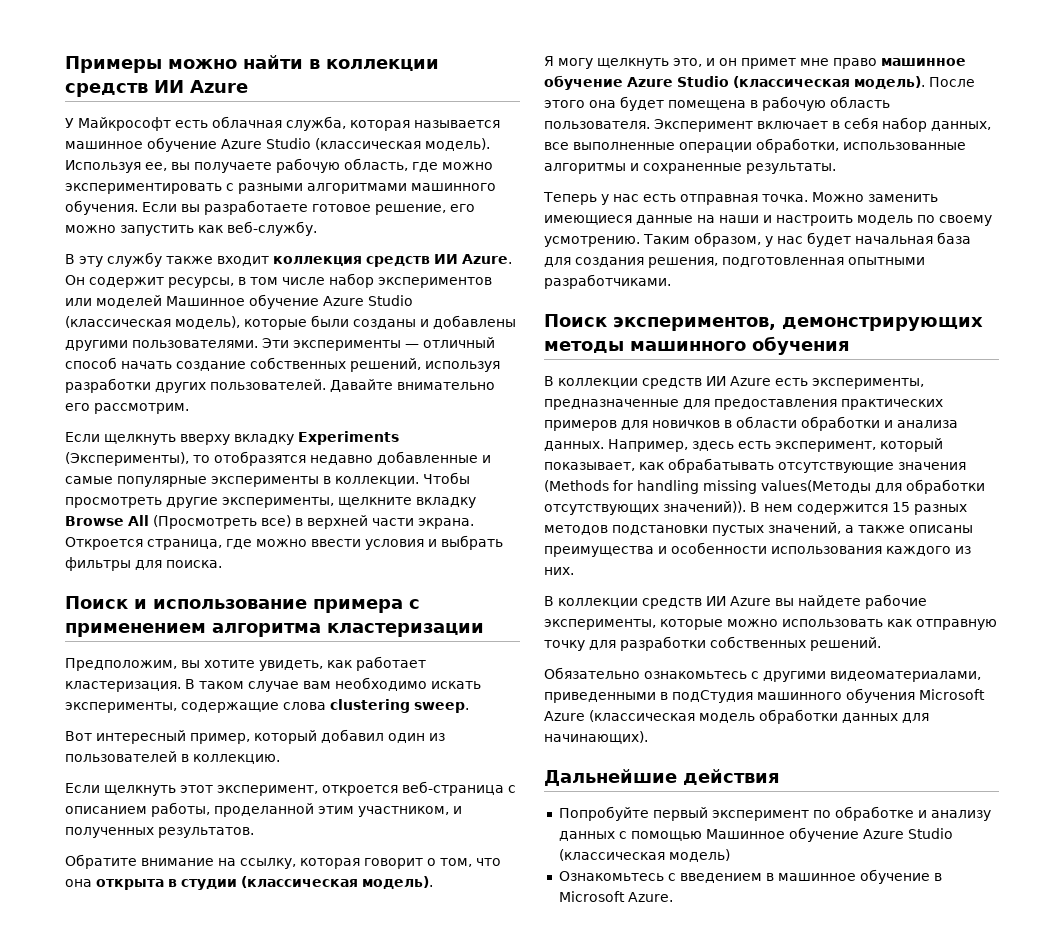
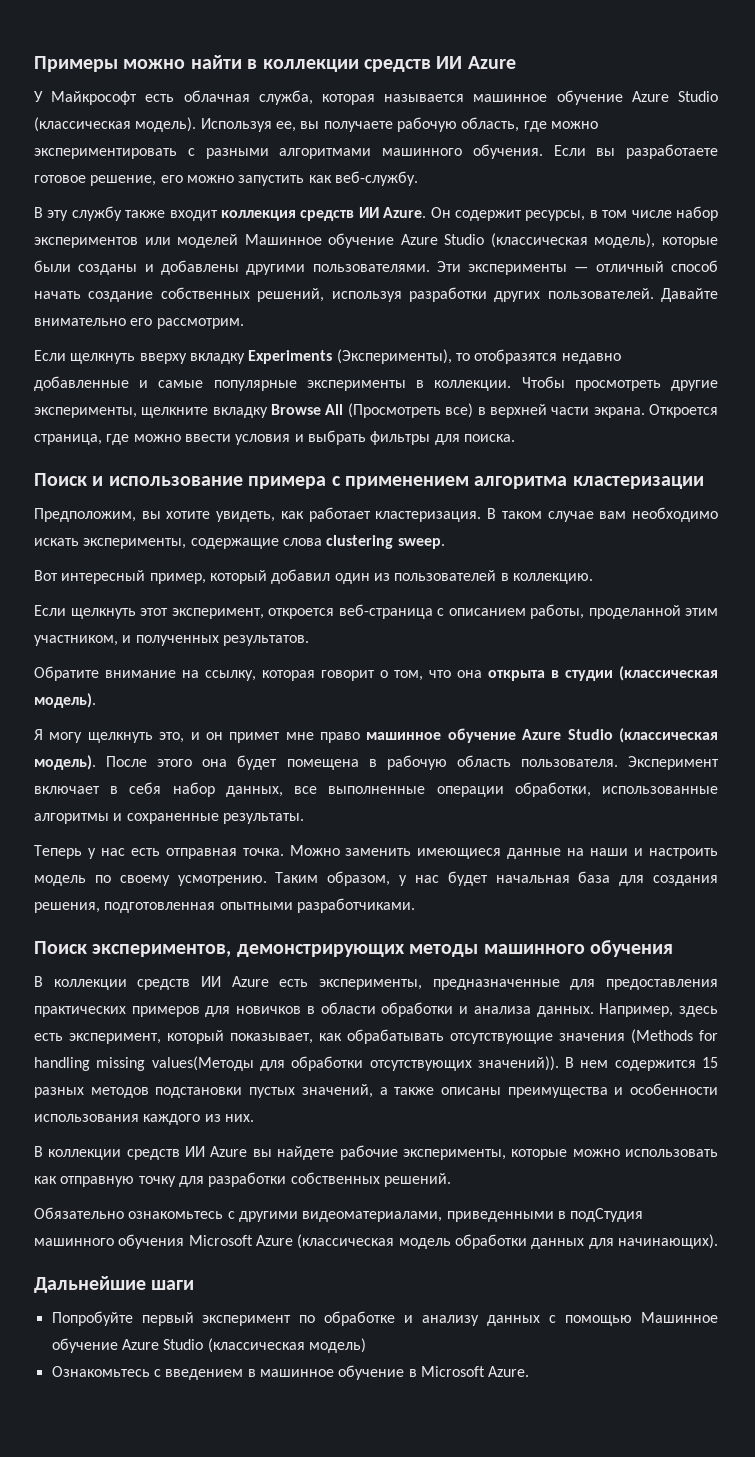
- Дальнейшие действия
+ Дальнейшие шаги

